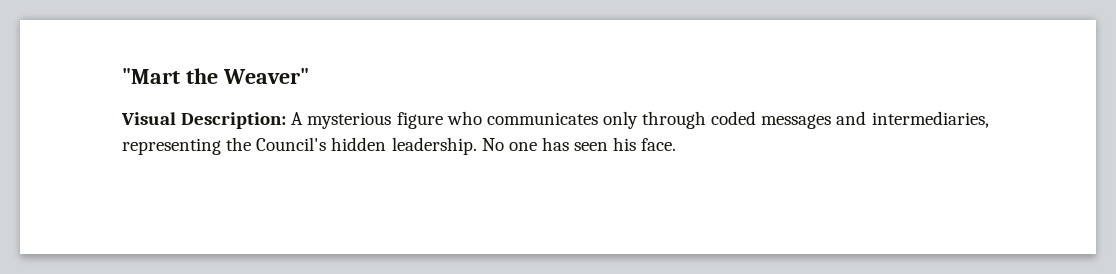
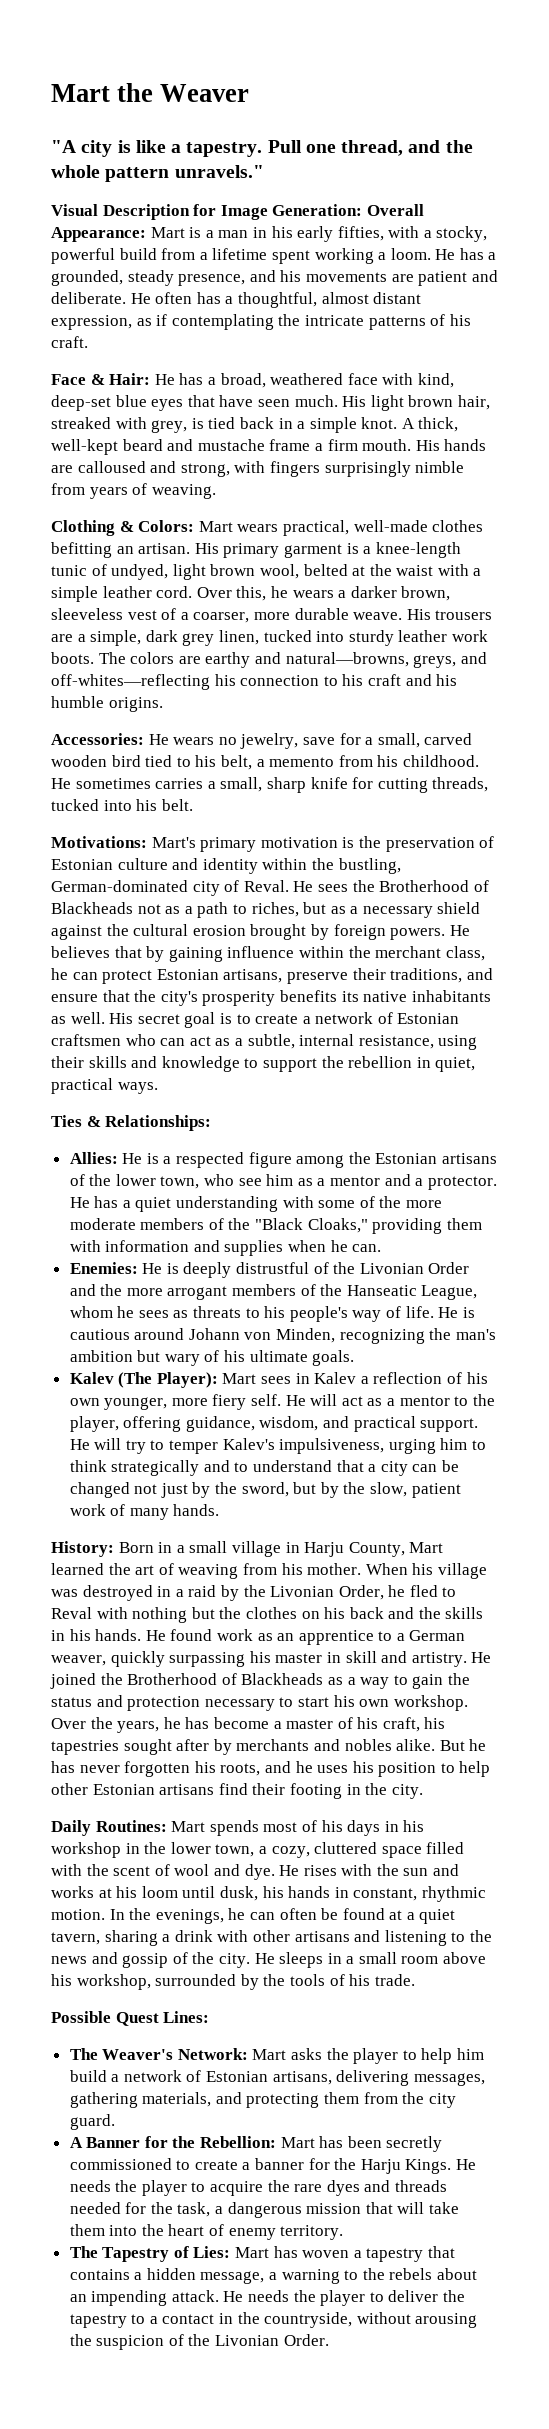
- "Mart the Weaver"
- Visual Description: A mysterious figure who communicates only through coded messages and intermediaries, representing the Council's hidden leadership. No one has seen his face.
+ Mart the Weaver
+ "A city is like a tapestry. Pull one thread, and the whole pattern unravels."
+ Visual Description for Image Generation: Overall Appearance: Mart is a man in his early fifties, with a stocky, powerful build from a lifetime spent working a loom. He has a grounded, steady presence, and his movements are patient and deliberate. He often has a thoughtful, almost distant expression, as if contemplating the intricate patterns of his craft.
+ Face & Hair: He has a broad, weathered face with kind, deep-set blue eyes that have seen much. His light brown hair, streaked with grey, is tied back in a simple knot. A thick, well-kept beard and mustache frame a firm mouth. His hands are calloused and strong, with fingers surprisingly nimble from years of weaving.
+ Clothing & Colors: Mart wears practical, well-made clothes befitting an artisan. His primary garment is a knee-length tunic of undyed, light brown wool, belted at the waist with a simple leather cord. Over this, he wears a darker brown, sleeveless vest of a coarser, more durable weave. His trousers are a simple, dark grey linen, tucked into sturdy leather work boots. The colors are earthy and natural—browns, greys, and off-whites—reflecting his connection to his craft and his humble origins.
+ Accessories: He wears no jewelry, save for a small, carved wooden bird tied to his belt, a memento from his childhood. He sometimes carries a small, sharp knife for cutting threads, tucked into his belt.
+ Motivations: Mart's primary motivation is the preservation of Estonian culture and identity within the bustling, German-dominated city of Reval. He sees the Brotherhood of Blackheads not as a path to riches, but as a necessary shield against the cultural erosion brought by foreign powers. He believes that by gaining influence within the merchant class, he can protect Estonian artisans, preserve their traditions, and ensure that the city's prosperity benefits its native inhabitants as well. His secret goal is to create a network of Estonian craftsmen who can act as a subtle, internal resistance, using their skills and knowledge to support the rebellion in quiet, practical ways.
+ Ties & Relationships:
+ Allies: He is a respected figure among the Estonian artisans of the lower town, who see him as a mentor and a protector. He has a quiet understanding with some of the more moderate members of the "Black Cloaks," providing them with information and supplies when he can.
+ Enemies: He is deeply distrustful of the Livonian Order and the more arrogant members of the Hanseatic League, whom he sees as threats to his people's way of life. He is cautious around Johann von Minden, recognizing the man's ambition but wary of his ultimate goals.
+ Kalev (The Player): Mart sees in Kalev a reflection of his own younger, more fiery self. He will act as a mentor to the player, offering guidance, wisdom, and practical support. He will try to temper Kalev's impulsiveness, urging him to think strategically and to understand that a city can be changed not just by the sword, but by the slow, patient work of many hands.
+ History: Born in a small village in Harju County, Mart learned the art of weaving from his mother. When his village was destroyed in a raid by the Livonian Order, he fled to Reval with nothing but the clothes on his back and the skills in his hands. He found work as an apprentice to a German weaver, quickly surpassing his master in skill and artistry. He joined the Brotherhood of Blackheads as a way to gain the status and protection necessary to start his own workshop. Over the years, he has become a master of his craft, his tapestries sought after by merchants and nobles alike. But he has never forgotten his roots, and he uses his position to help other Estonian artisans find their footing in the city.
+ Daily Routines: Mart spends most of his days in his workshop in the lower town, a cozy, cluttered space filled with the scent of wool and dye. He rises with the sun and works at his loom until dusk, his hands in constant, rhythmic motion. In the evenings, he can often be found at a quiet tavern, sharing a drink with other artisans and listening to the news and gossip of the city. He sleeps in a small room above his workshop, surrounded by the tools of his trade.
+ Possible Quest Lines:
+ The Weaver's Network: Mart asks the player to help him build a network of Estonian artisans, delivering messages, gathering materials, and protecting them from the city guard.
+ A Banner for the Rebellion: Mart has been secretly commissioned to create a banner for the Harju Kings. He needs the player to acquire the rare dyes and threads needed for the task, a dangerous mission that will take them into the heart of enemy territory.
+ The Tapestry of Lies: Mart has woven a tapestry that contains a hidden message, a warning to the rebels about an impending attack. He needs the player to deliver the tapestry to a contact in the countryside, without arousing the suspicion of the Livonian Order.

